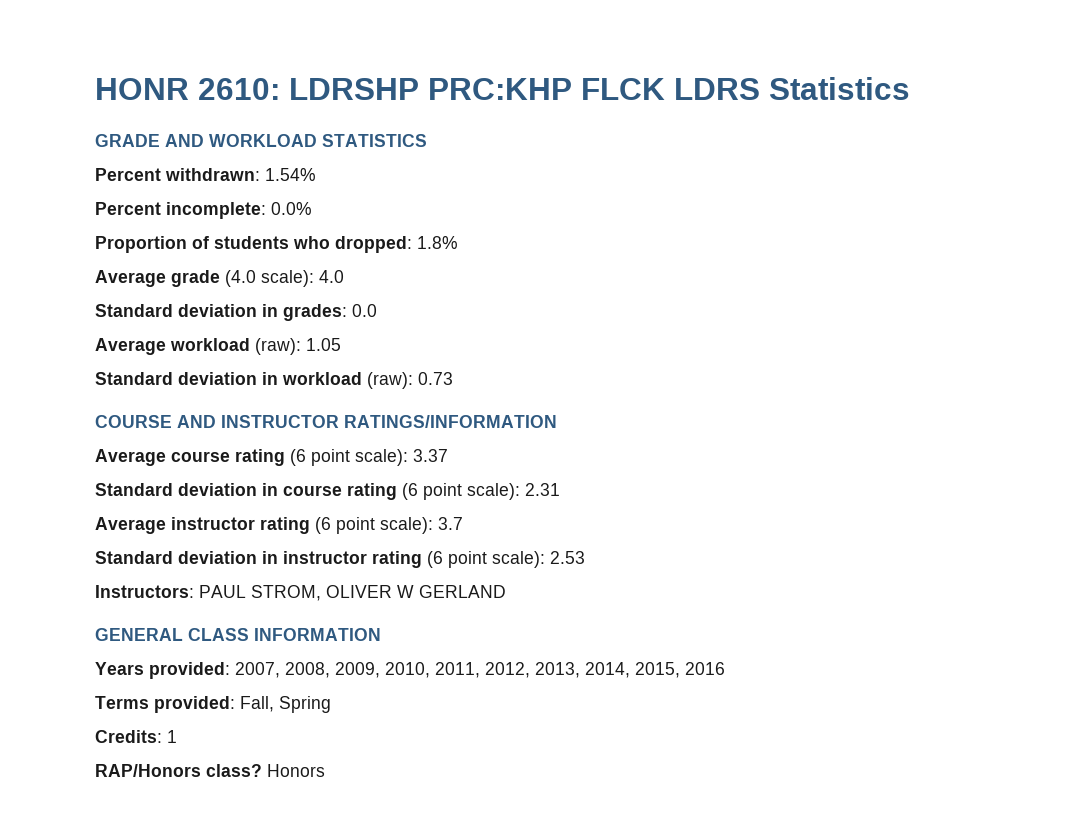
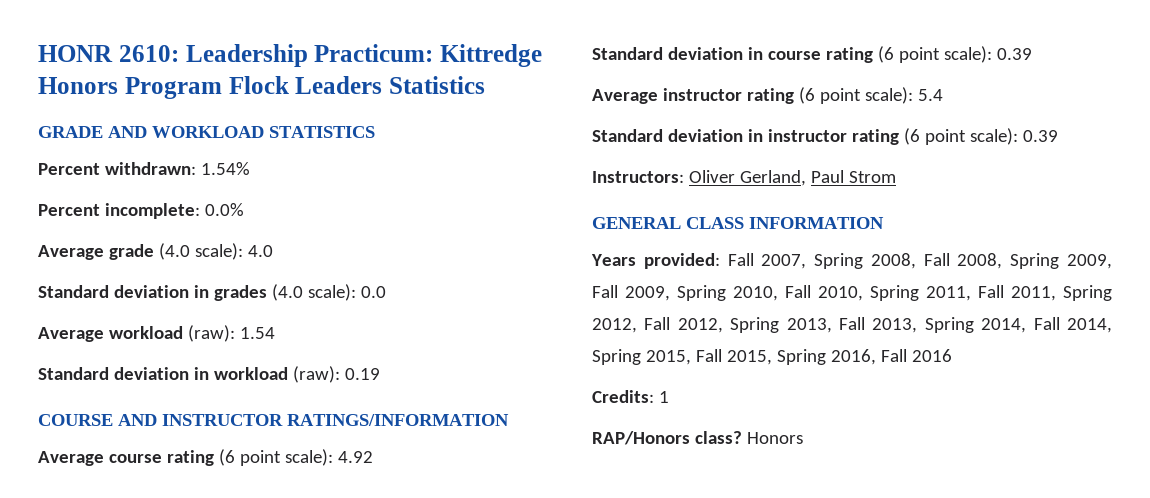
- HONR 2610: LDRSHP PRC:KHP FLCK LDRS Statistics
+ HONR 2610: Leadership Practicum: Kittredge Honors Program Flock Leaders Statistics
- Proportion of students who dropped: 1.8%
- Standard deviation in grades: 0.0
+ Standard deviation in grades (4.0 scale): 0.0
- Average workload (raw): 1.05
+ Average workload (raw): 1.54
- Standard deviation in workload (raw): 0.73
+ Standard deviation in workload (raw): 0.19
- Average course rating (6 point scale): 3.37
+ Average course rating (6 point scale): 4.92
- Standard deviation in course rating (6 point scale): 2.31
+ Standard deviation in course rating (6 point scale): 0.39
- Average instructor rating (6 point scale): 3.7
+ Average instructor rating (6 point scale): 5.4
- Standard deviation in instructor rating (6 point scale): 2.53
+ Standard deviation in instructor rating (6 point scale): 0.39
- Instructors: PAUL STROM, OLIVER W GERLAND
+ Instructors: Oliver Gerland, Paul Strom
- Years provided: 2007, 2008, 2009, 2010, 2011, 2012, 2013, 2014, 2015, 2016
- Terms provided: Fall, Spring
+ Years provided: Fall 2007, Spring 2008, Fall 2008, Spring 2009, Fall 2009, Spring 2010, Fall 2010, Spring 2011, Fall 2011, Spring 2012, Fall 2012, Spring 2013, Fall 2013, Spring 2014, Fall 2014, Spring 2015, Fall 2015, Spring 2016, Fall 2016

